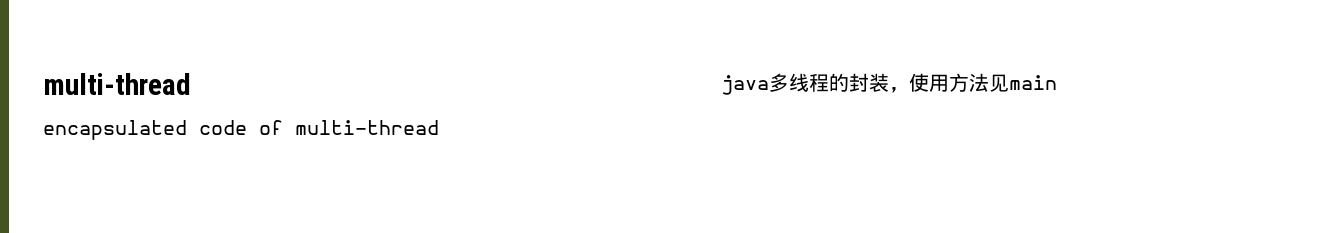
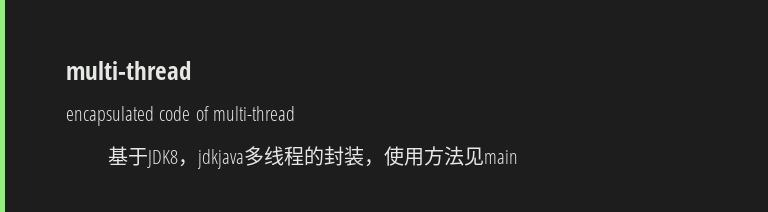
- java多线程的封装，使用方法见main
+ 基于JDK8，jdkjava多线程的封装，使用方法见main

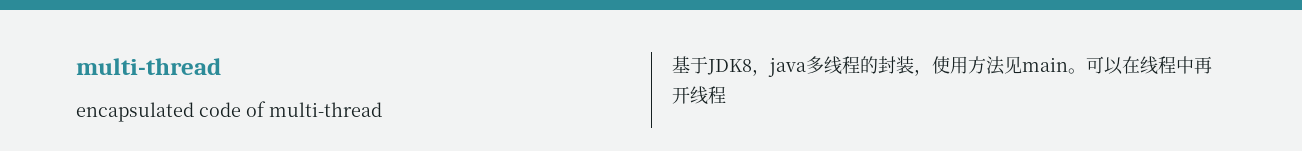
- 基于JDK8，jdkjava多线程的封装，使用方法见main
+ 基于JDK8，java多线程的封装，使用方法见main。可以在线程中再开线程

